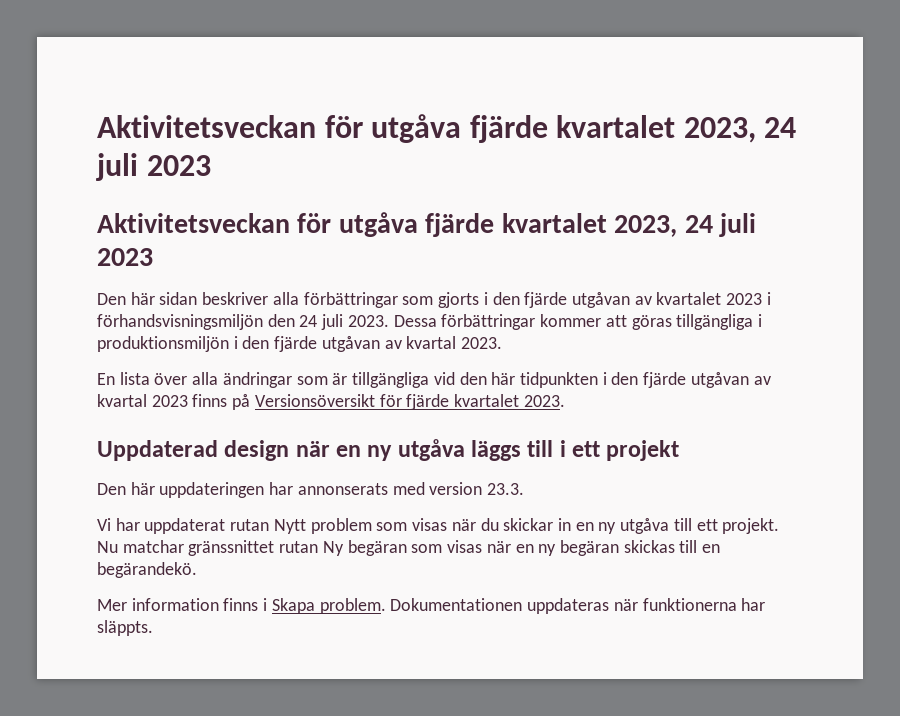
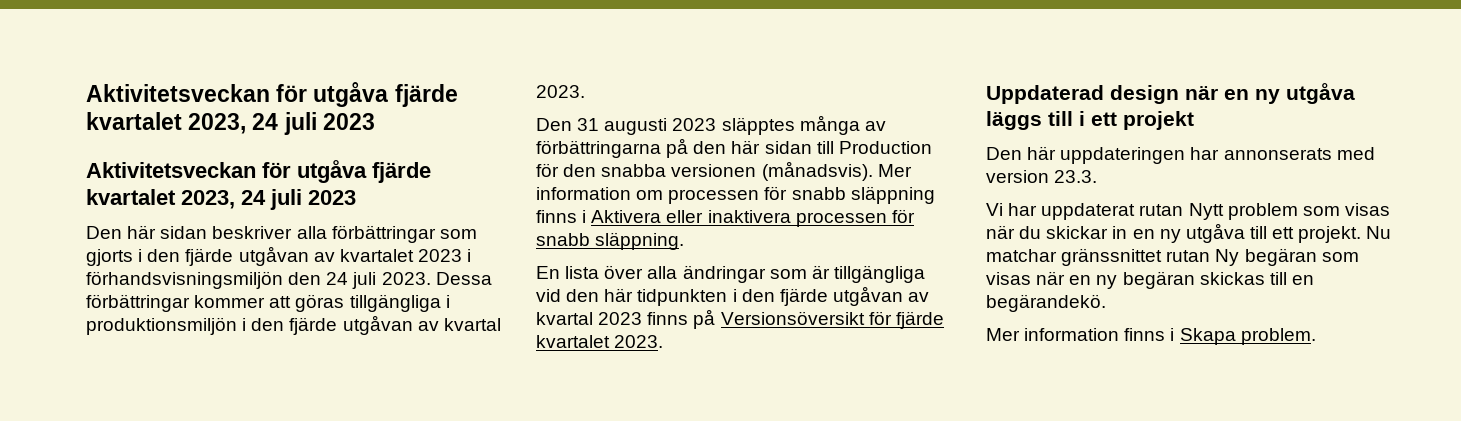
+ Den 31 augusti 2023 släpptes många av förbättringarna på den här sidan till Production för den snabba versionen (månadsvis). Mer information om processen för snabb släppning finns i Aktivera eller inaktivera processen för snabb släppning.
- Dokumentationen uppdateras när funktionerna har släppts.

